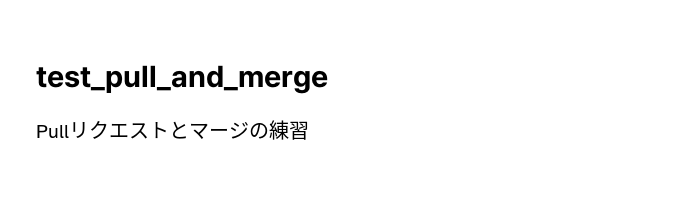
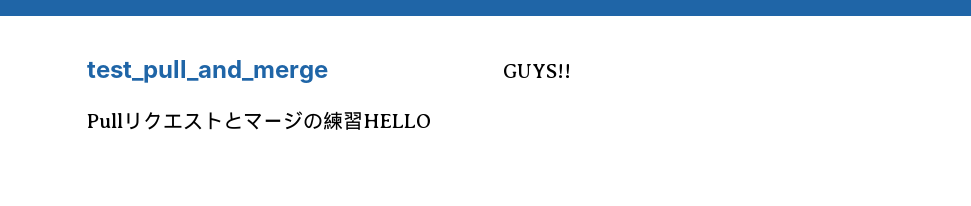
- Pullリクエストとマージの練習
+ Pullリクエストとマージの練習HELLO GUYS!!

